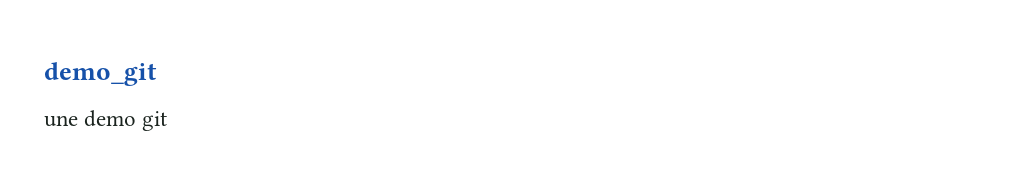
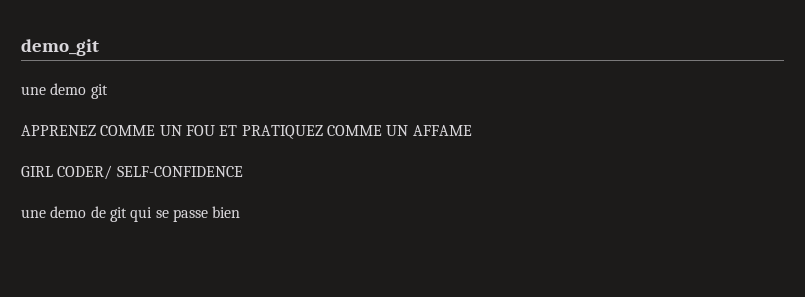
+ APPRENEZ COMME UN FOU ET PRATIQUEZ COMME UN AFFAME
+ GIRL CODER/ SELF-CONFIDENCE
+ une demo de git qui se passe bien

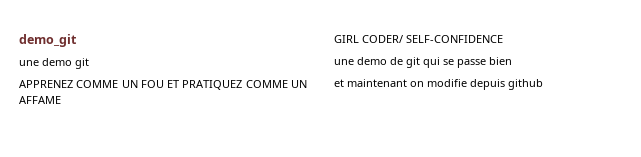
+ et maintenant on modifie depuis github

